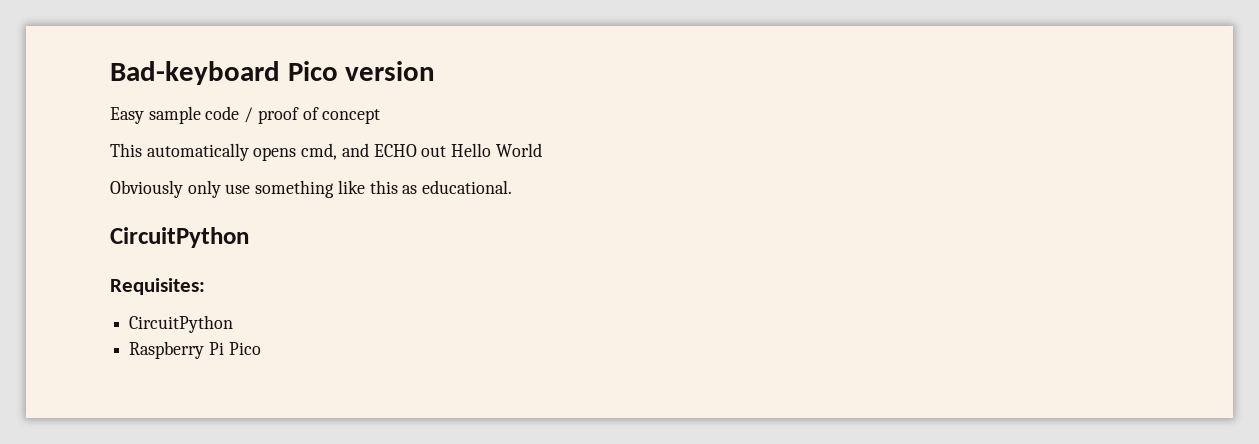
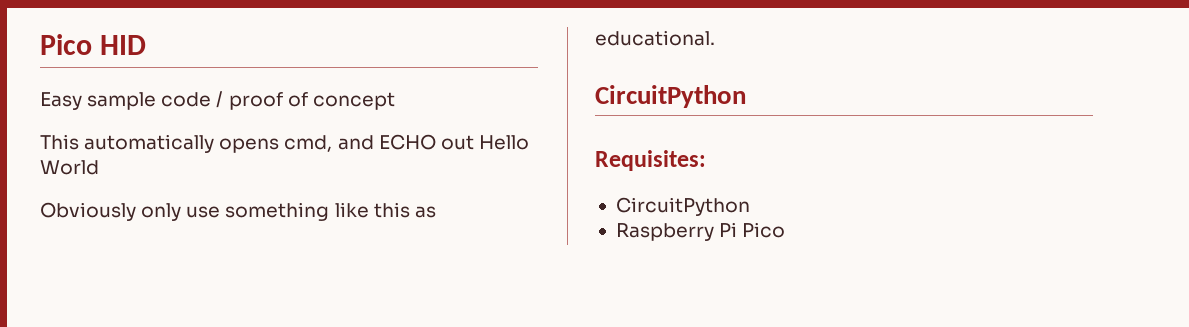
- Bad-keyboard Pico version
+ Pico HID

